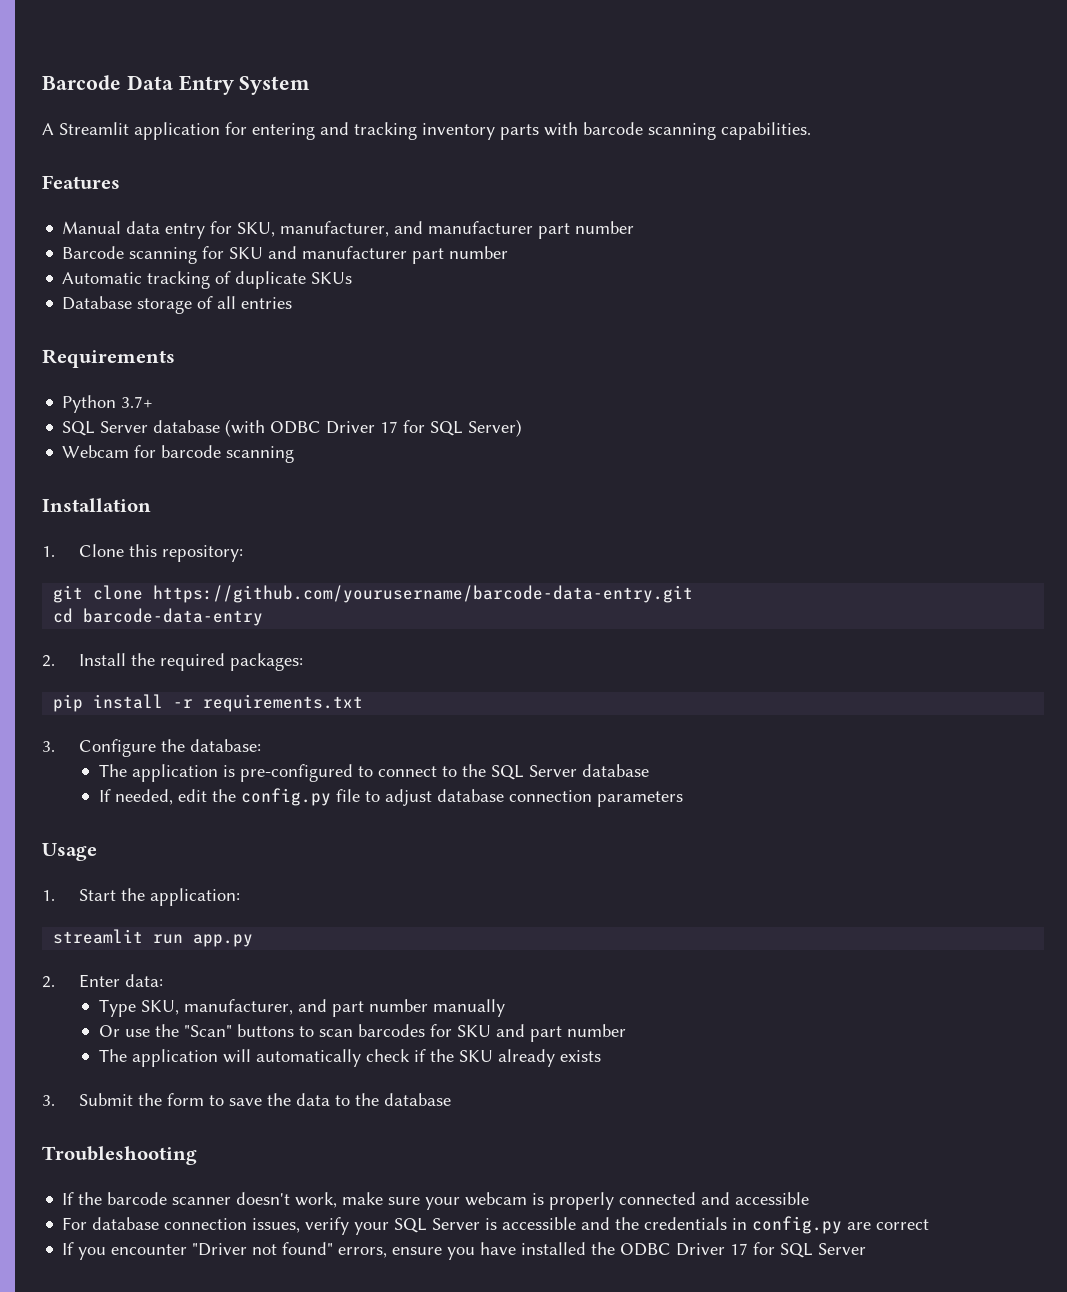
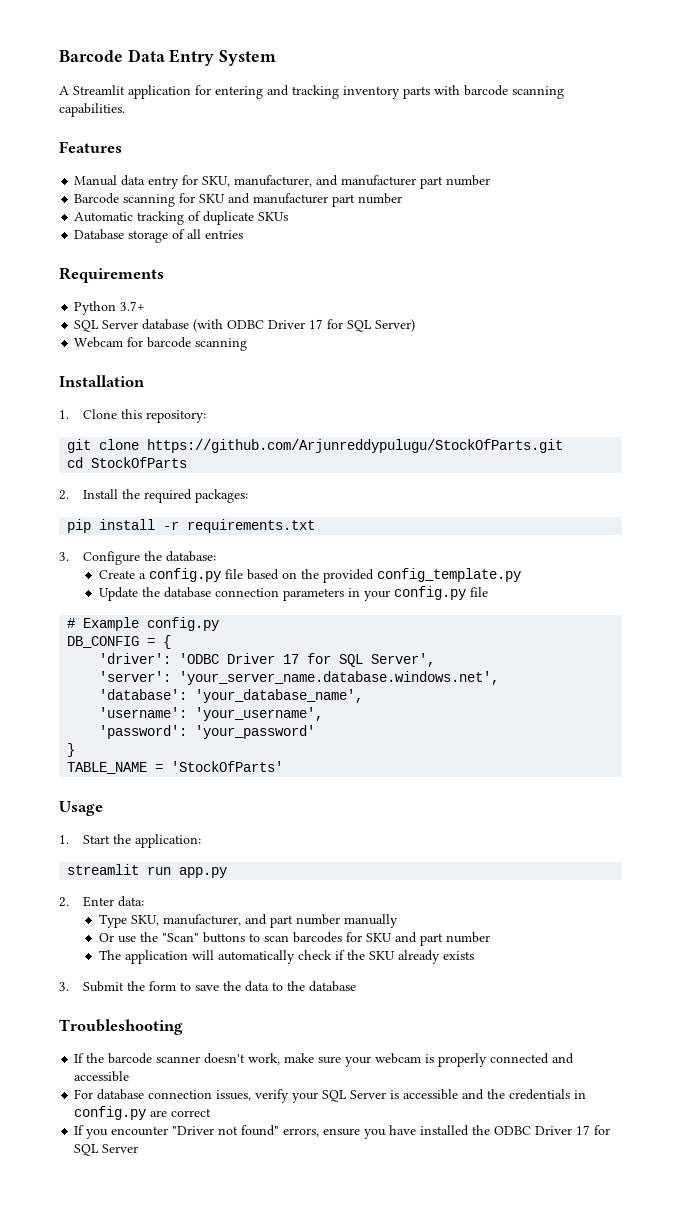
- git clone https://github.com/yourusername/barcode-data-entry.git
+ git clone https://github.com/Arjunreddypulugu/StockOfParts.git
- cd barcode-data-entry
+ cd StockOfParts
- The application is pre-configured to connect to the SQL Server database
- If needed, edit the config.py file to adjust database connection parameters
+ Create a config.py file based on the provided config_template.py
+ Update the database connection parameters in your config.py file
+ # Example config.py
+ DB_CONFIG = {
+ 'driver': 'ODBC Driver 17 for SQL Server',
+ 'server': 'your_server_name.database.windows.net',
+ 'database': 'your_database_name',
+ 'username': 'your_username',
+ 'password': 'your_password'
+ }
+ TABLE_NAME = 'StockOfParts'

